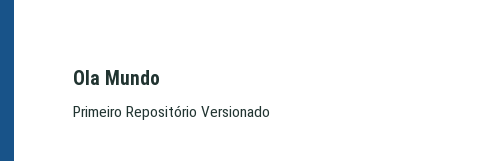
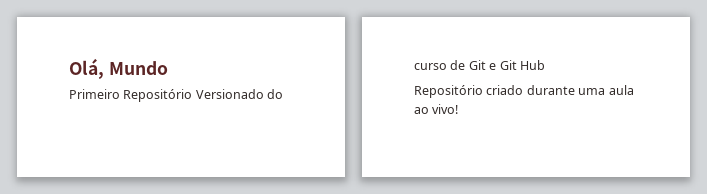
- Ola Mundo
+ Olá, Mundo
- Primeiro Repositório Versionado
+ Primeiro Repositório Versionado do curso de Git e Git Hub
+ Repositório criado durante uma aula ao vivo!

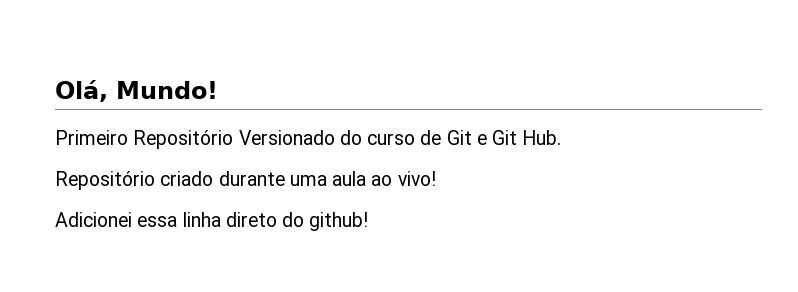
- Olá, Mundo
+ Olá, Mundo!
- Primeiro Repositório Versionado do curso de Git e Git Hub
+ Primeiro Repositório Versionado do curso de Git e Git Hub.
+ Adicionei essa linha direto do github!

